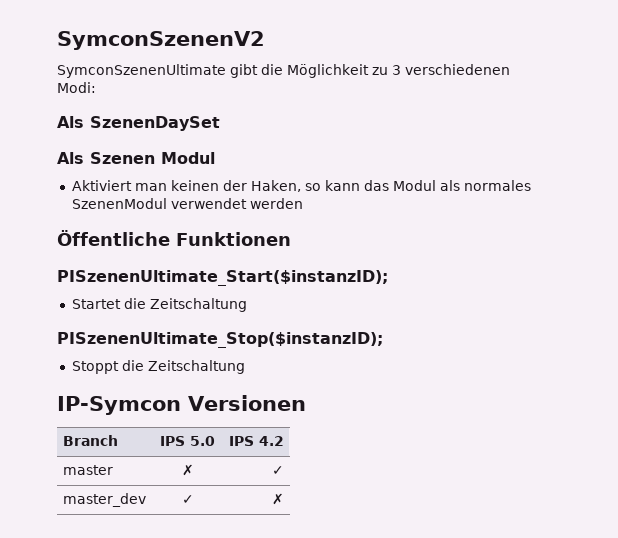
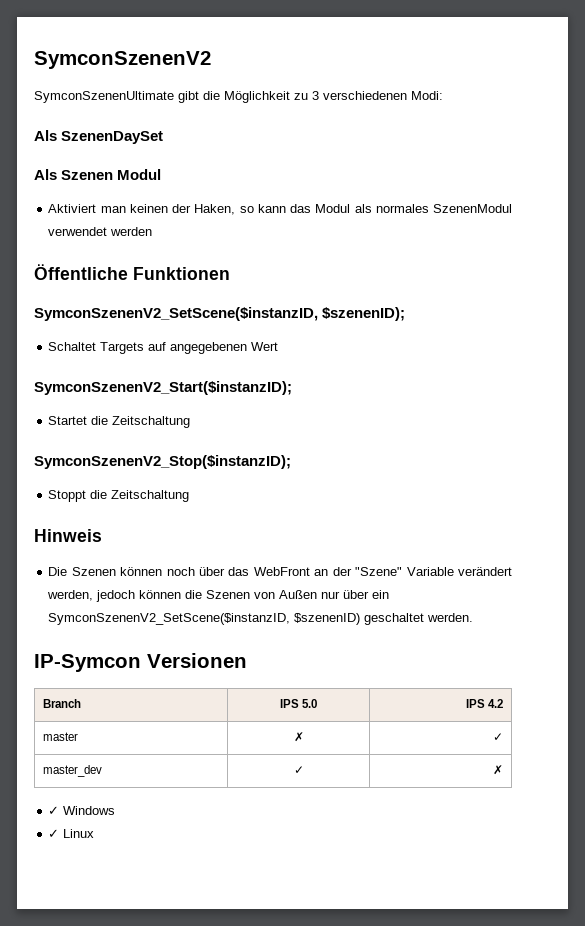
- PISzenenUltimate_Start($instanzID);
+ SymconSzenenV2_SetScene($instanzID, $szenenID);
+ Schaltet Targets auf angegebenen Wert
+ SymconSzenenV2_Start($instanzID);
- PISzenenUltimate_Stop($instanzID);
+ SymconSzenenV2_Stop($instanzID);
+ Hinweis
+ Die Szenen können noch über das WebFront an der "Szene" Variable verändert werden, jedoch können die Szenen von Außen nur über ein SymconSzenenV2_SetScene($instanzID, $szenenID) geschaltet werden.
+ ✓ Windows
+ ✓ Linux

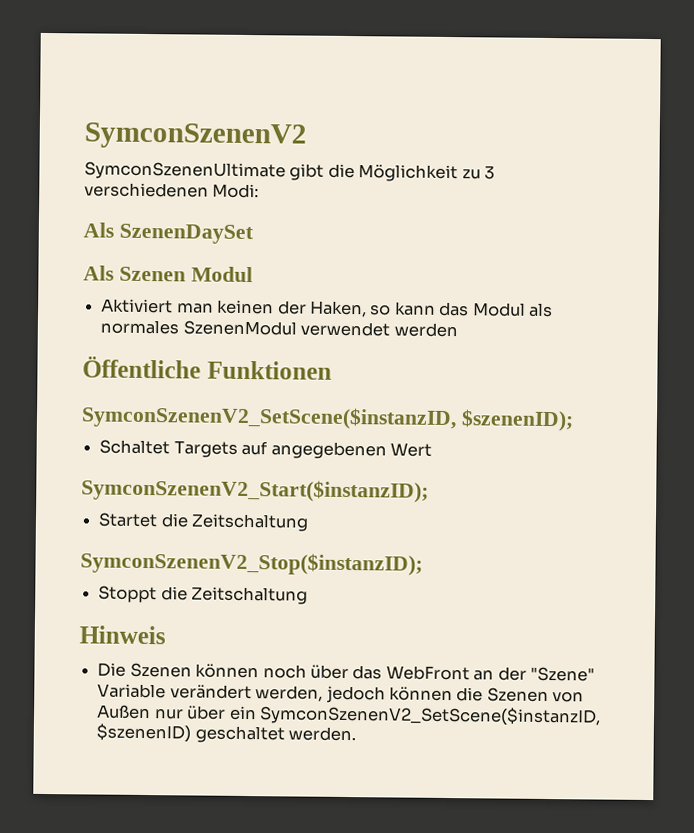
- IP-Symcon Versionen
- Branch | IPS 5.0 | IPS 4.2
- master | ✗ | ✓
- master_dev | ✓ | ✗
- ✓ Windows
- ✓ Linux

